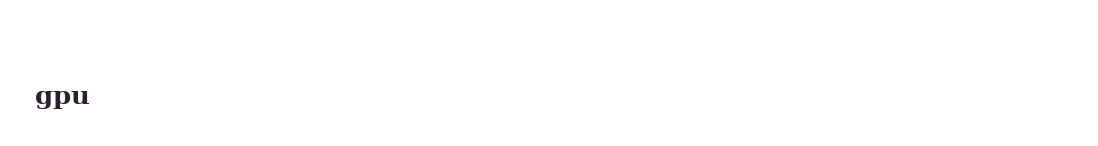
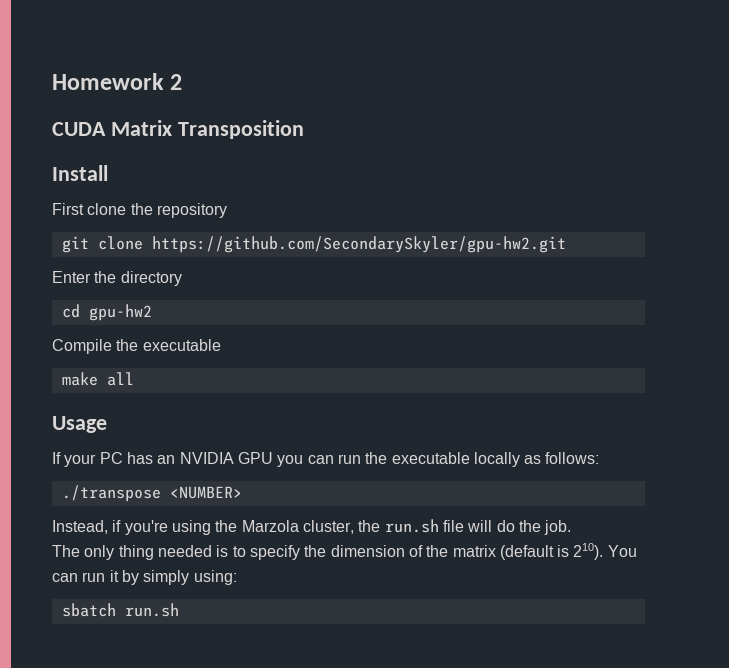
- gpu
+ Homework 2
+ CUDA Matrix Transposition
+ Install
+ First clone the repository
+ git clone https://github.com/SecondarySkyler/gpu-hw2.git
+ Enter the directory
+ cd gpu-hw2
+ Compile the executable
+ make all
+ Usage
+ If your PC has an NVIDIA GPU you can run the executable locally as follows:
+ ./transpose <NUMBER>
+ Instead, if you're using the Marzola cluster, the run.sh file will do the job.
+ The only thing needed is to specify the dimension of the matrix (default is 210). You can run it by simply using:
+ sbatch run.sh

